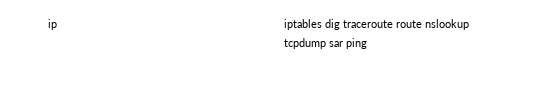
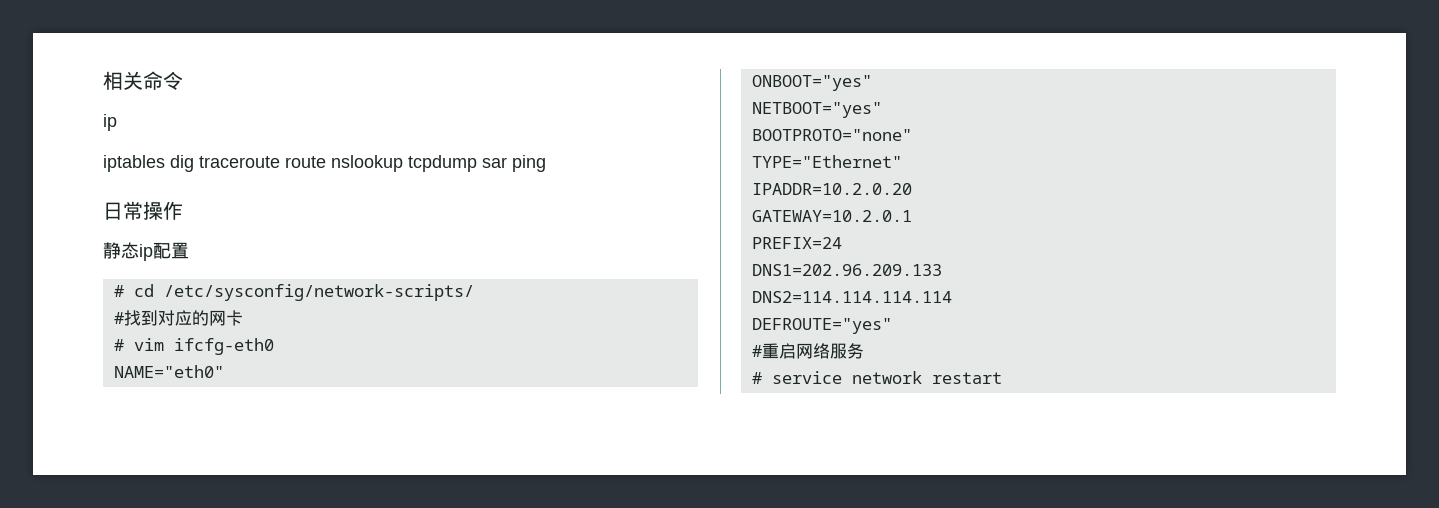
+ 相关命令
+ 日常操作
+ 静态ip配置
+ # cd /etc/sysconfig/network-scripts/
+ #找到对应的网卡
+ # vim ifcfg-eth0
+ NAME="eth0"
+ ONBOOT="yes"
+ NETBOOT="yes"
+ BOOTPROTO="none"
+ TYPE="Ethernet"
+ IPADDR=10.2.0.20
+ GATEWAY=10.2.0.1
+ PREFIX=24
+ DNS1=202.96.209.133
+ DNS2=114.114.114.114
+ DEFROUTE="yes"
+ #重启网络服务
+ # service network restart

